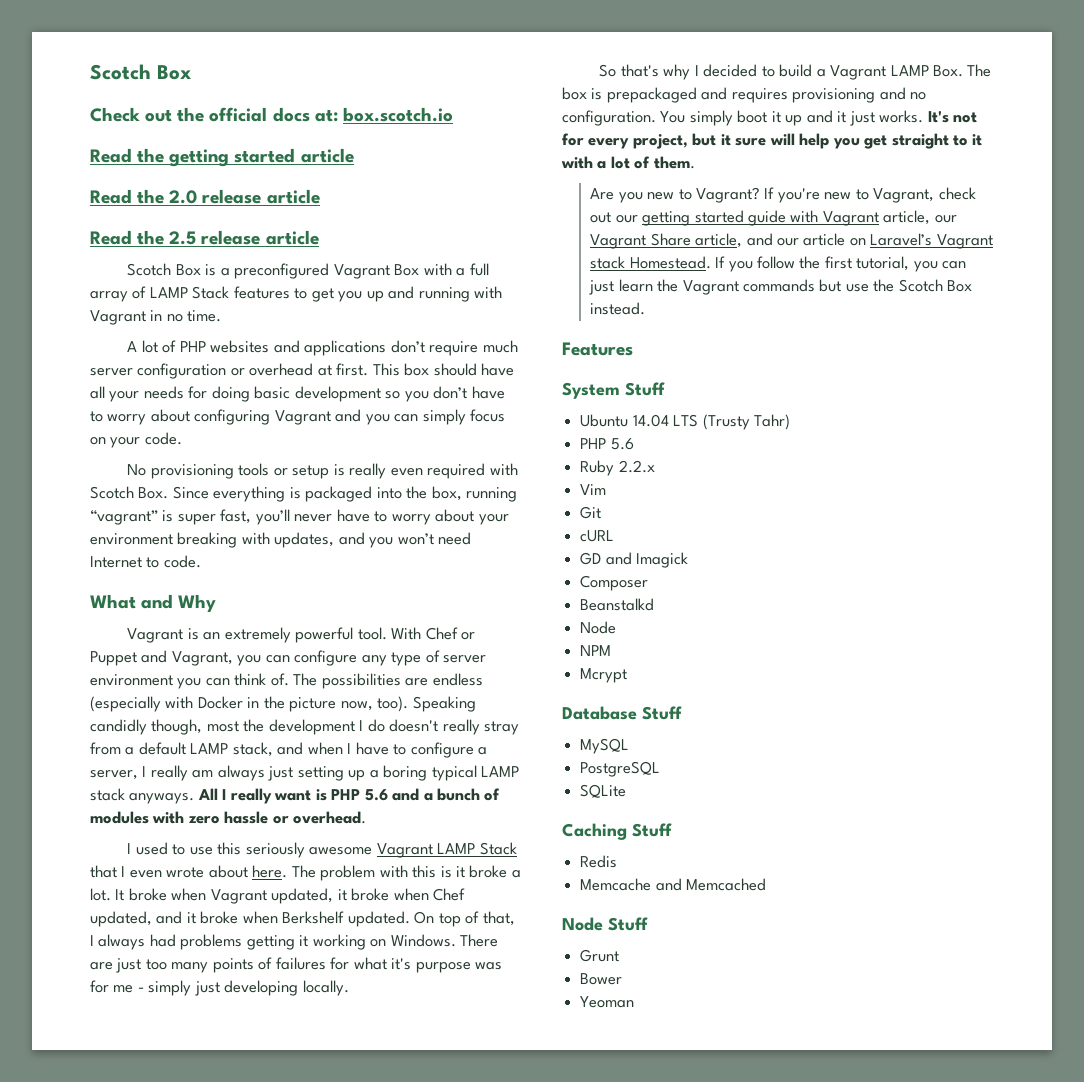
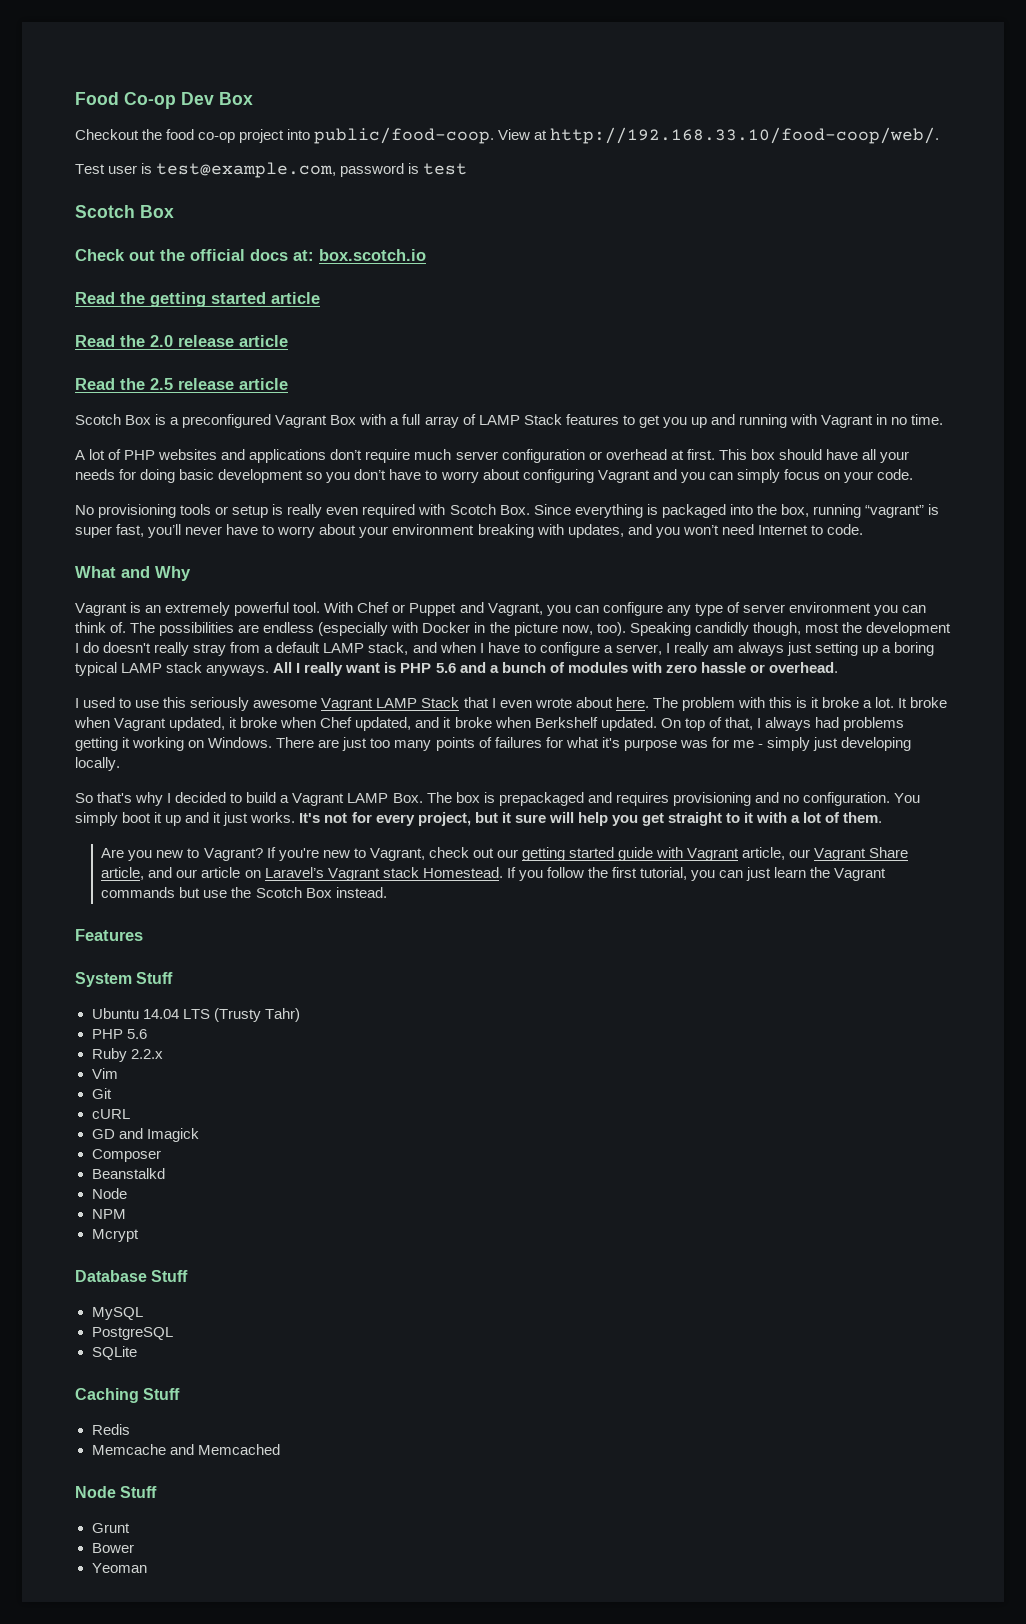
+ Food Co-op Dev Box
+ Checkout the food co-op project into public/food-coop. View at http://192.168.33.10/food-coop/web/.
+ Test user is test@example.com, password is test

